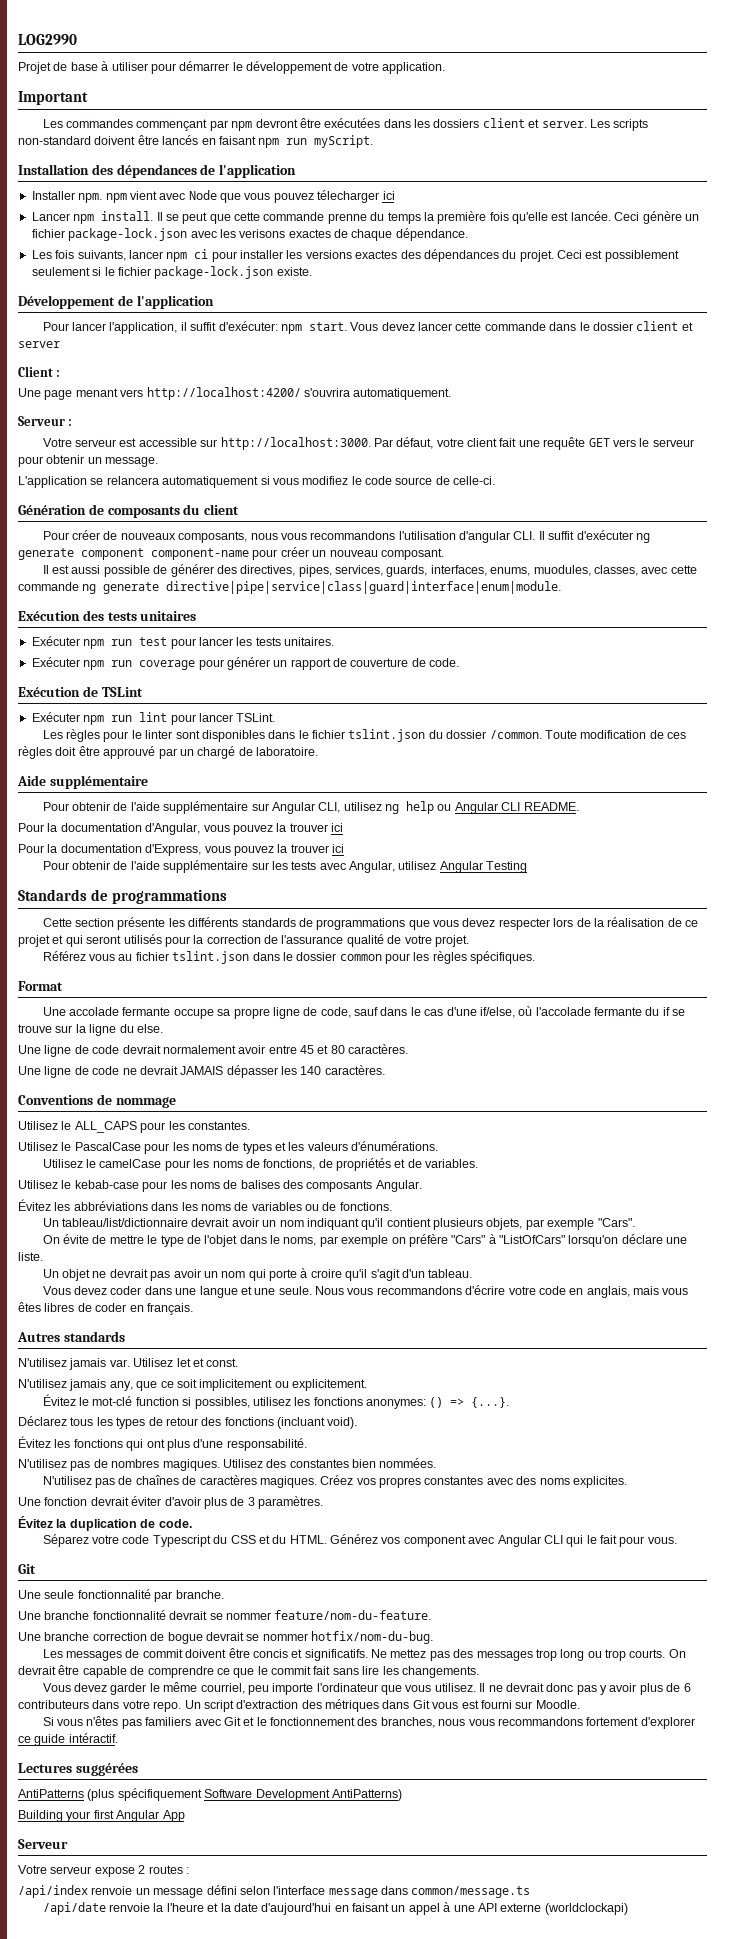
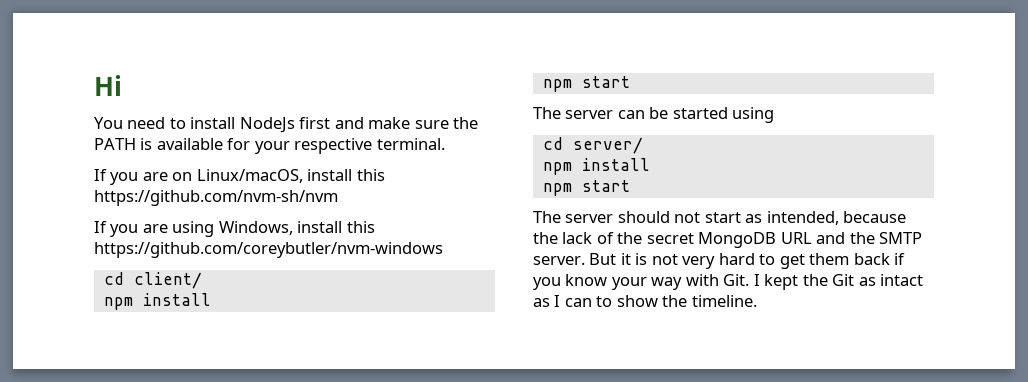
- LOG2990
- Projet de base à utiliser pour démarrer le développement de votre application.
- Important
- Les commandes commençant par npm devront être exécutées dans les dossiers client et server. Les scripts non-standard doivent être lancés en faisant npm run myScript.
- Installation des dépendances de l'application
- Installer npm. npm vient avec Node que vous pouvez télecharger ici
- Lancer npm install. Il se peut que cette commande prenne du temps la première fois qu'elle est lancée. Ceci génère un fichier package-lock.json avec les verisons exactes de chaque dépendance.
- Les fois suivants, lancer npm ci pour installer les versions exactes des dépendances du projet. Ceci est possiblement seulement si le fichier package-lock.json existe.
- Développement de l'application
- Pour lancer l'application, il suffit d'exécuter: npm start. Vous devez lancer cette commande dans le dossier client et server
- Client :
- Une page menant vers http://localhost:4200/ s'ouvrira automatiquement.
- Serveur :
- Votre serveur est accessible sur http://localhost:3000. Par défaut, votre client fait une requête GET vers le serveur pour obtenir un message.
- L'application se relancera automatiquement si vous modifiez le code source de celle-ci.
- Génération de composants du client
- Pour créer de nouveaux composants, nous vous recommandons l'utilisation d'angular CLI. Il suffit d'exécuter ng generate component component-name pour créer un nouveau composant.
- Il est aussi possible de générer des directives, pipes, services, guards, interfaces, enums, muodules, classes, avec cette commande ng generate directive|pipe|service|class|guard|interface|enum|module.
- Exécution des tests unitaires
- Exécuter npm run test pour lancer les tests unitaires.
- Exécuter npm run coverage pour générer un rapport de couverture de code.
- Exécution de TSLint
- Exécuter npm run lint pour lancer TSLint.
- Les règles pour le linter sont disponibles dans le fichier tslint.json du dossier /common. Toute modification de ces règles doit être approuvé par un chargé de laboratoire.
- Aide supplémentaire
- Pour obtenir de l'aide supplémentaire sur Angular CLI, utilisez ng help ou Angular CLI README.
- Pour la documentation d'Angular, vous pouvez la trouver ici
- Pour la documentation d'Express, vous pouvez la trouver ici
- Pour obtenir de l'aide supplémentaire sur les tests avec Angular, utilisez Angular Testing
- Standards de programmations
- Cette section présente les différents standards de programmations que vous devez respecter lors de la réalisation de ce projet et qui seront utilisés pour la correction de l'assurance qualité de votre projet.
- Référez vous au fichier tslint.json dans le dossier common pour les règles spécifiques.
- Format
- Une accolade fermante occupe sa propre ligne de code, sauf dans le cas d'une if/else, où l'accolade fermante du if se trouve sur la ligne du else.
- Une ligne de code devrait normalement avoir entre 45 et 80 caractères.
- Une ligne de code ne devrait JAMAIS dépasser les 140 caractères.
- Conventions de nommage
- Utilisez le ALL_CAPS pour les constantes.
- Utilisez le PascalCase pour les noms de types et les valeurs d'énumérations.
- Utilisez le camelCase pour les noms de fonctions, de propriétés et de variables.
- Utilisez le kebab-case pour les noms de balises des composants Angular.
- Évitez les abbréviations dans les noms de variables ou de fonctions.
- Un tableau/list/dictionnaire devrait avoir un nom indiquant qu'il contient plusieurs objets, par exemple "Cars".
- On évite de mettre le type de l'objet dans le noms, par exemple on préfère "Cars" à "ListOfCars" lorsqu'on déclare une liste.
- Un objet ne devrait pas avoir un nom qui porte à croire qu'il s'agit d'un tableau.
- Vous devez coder dans une langue et une seule. Nous vous recommandons d'écrire votre code en anglais, mais vous êtes libres de coder en français.
- Autres standards
- N'utilisez jamais var. Utilisez let et const.
- N'utilisez jamais any, que ce soit implicitement ou explicitement.
- Évitez le mot-clé function si possibles, utilisez les fonctions anonymes: () => {...}.
- Déclarez tous les types de retour des fonctions (incluant void).
- Évitez les fonctions qui ont plus d'une responsabilité.
- N'utilisez pas de nombres magiques. Utilisez des constantes bien nommées.
- N'utilisez pas de chaînes de caractères magiques. Créez vos propres constantes avec des noms explicites.
- Une fonction devrait éviter d'avoir plus de 3 paramètres.
- Évitez la duplication de code.
- Séparez votre code Typescript du CSS et du HTML. Générez vos component avec Angular CLI qui le fait pour vous.
- Git
- Une seule fonctionnalité par branche.
- Une branche fonctionnalité devrait se nommer feature/nom-du-feature.
- Une branche correction de bogue devrait se nommer hotfix/nom-du-bug.
- Les messages de commit doivent être concis et significatifs. Ne mettez pas des messages trop long ou trop courts. On devrait être capable de comprendre ce que le commit fait sans lire les changements.
- Vous devez garder le même courriel, peu importe l'ordinateur que vous utilisez. Il ne devrait donc pas y avoir plus de 6 contributeurs dans votre repo. Un script d'extraction des métriques dans Git vous est fourni sur Moodle.
- Si vous n'êtes pas familiers avec Git et le fonctionnement des branches, nous vous recommandons fortement d'explorer ce guide intéractif.
- Lectures suggérées
- AntiPatterns (plus spécifiquement Software Development AntiPatterns)
- Building your first Angular App
- Serveur
- Votre serveur expose 2 routes :
- /api/index renvoie un message défini selon l'interface message dans common/message.ts
- /api/date renvoie la l'heure et la date d'aujourd'hui en faisant un appel à une API externe (worldclockapi)
+ Hi
+ You need to install NodeJs first and make sure the PATH is available for your respective terminal.
+ If you are on Linux/macOS, install this https://github.com/nvm-sh/nvm
+ If you are using Windows, install this https://github.com/coreybutler/nvm-windows
+ cd client/
+ npm install
+ npm start
+ The server can be started using
+ cd server/
+ npm install
+ npm start
+ The server should not start as intended, because the lack of the secret MongoDB URL and the SMTP server. But it is not very hard to get them back if you know your way with Git. I kept the Git as intact as I can to show the timeline.

